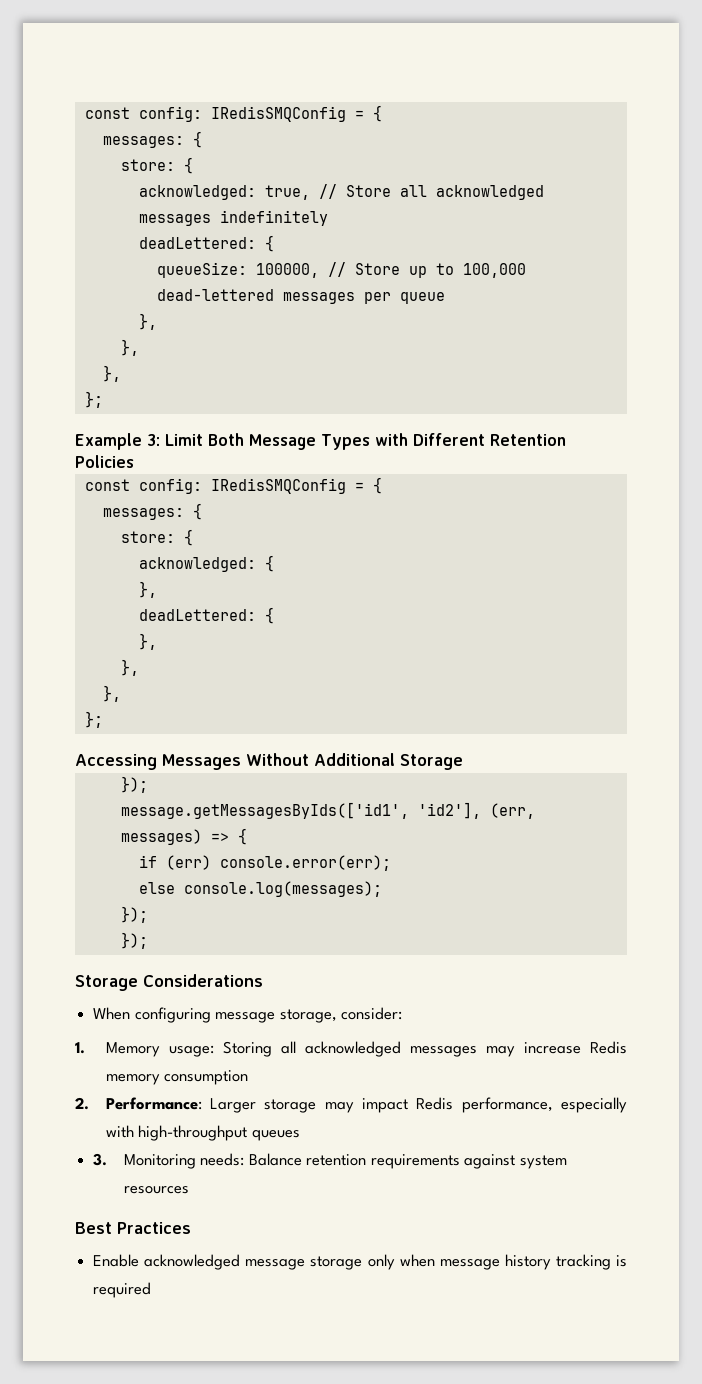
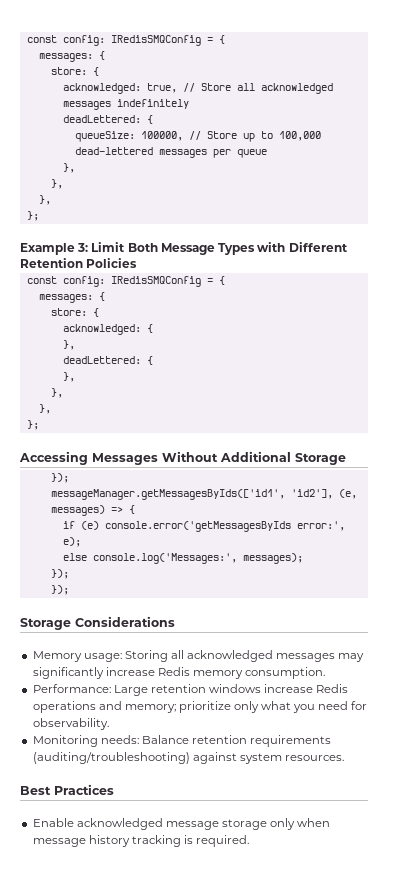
- message.getMessagesByIds(['id1', 'id2'], (err, messages) => {
+ messageManager.getMessagesByIds(['id1', 'id2'], (e, messages) => {
- if (err) console.error(err);
+ if (e) console.error('getMessagesByIds error:', e);
- else console.log(messages);
+ else console.log('Messages:', messages);
- When configuring message storage, consider:
- 1. Memory usage: Storing all acknowledged messages may increase Redis memory consumption
- 2. Performance: Larger storage may impact Redis performance, especially with high-throughput queues
- 3. Monitoring needs: Balance retention requirements against system resources
+ Memory usage: Storing all acknowledged messages may significantly increase Redis memory consumption.
+ Performance: Large retention windows increase Redis operations and memory; prioritize only what you need for observability.
+ Monitoring needs: Balance retention requirements (auditing/troubleshooting) against system resources.
- Enable acknowledged message storage only when message history tracking is required
+ Enable acknowledged message storage only when message history tracking is required.

